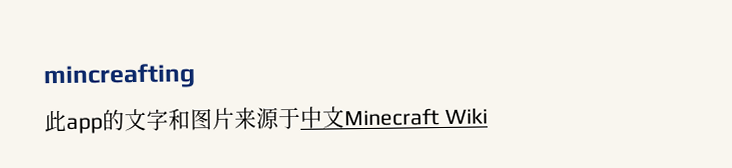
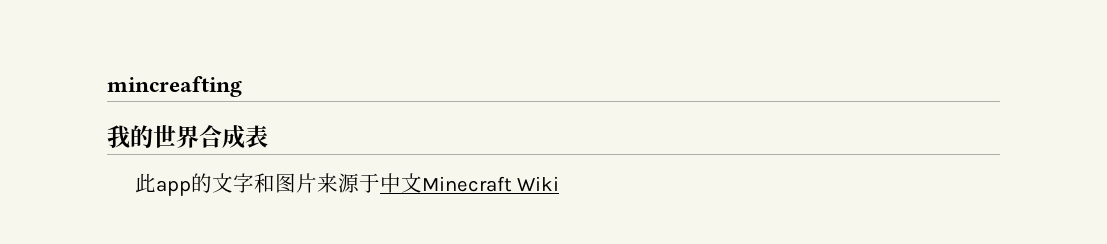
+ 我的世界合成表

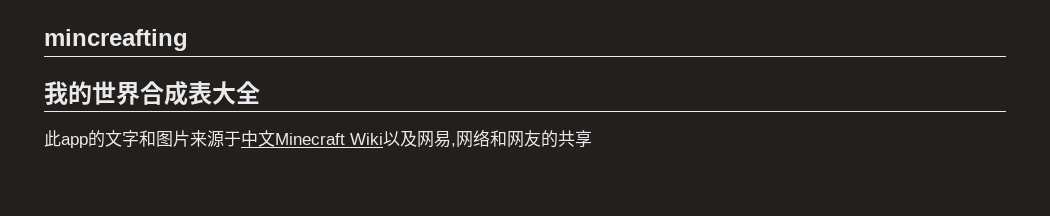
- 我的世界合成表
+ 我的世界合成表大全
- 此app的文字和图片来源于中文Minecraft Wiki
+ 此app的文字和图片来源于中文Minecraft Wiki以及网易,网络和网友的共享

